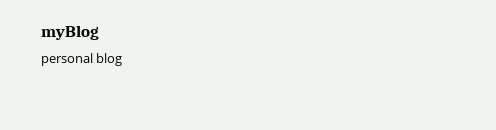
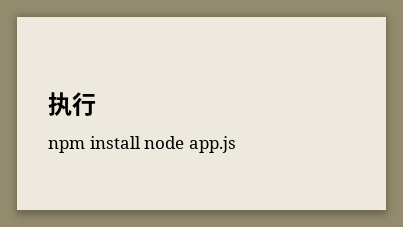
- myBlog
- personal blog
+ 执行
+ npm install node app.js

